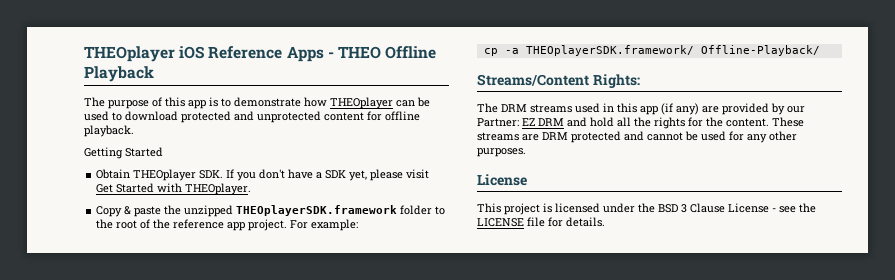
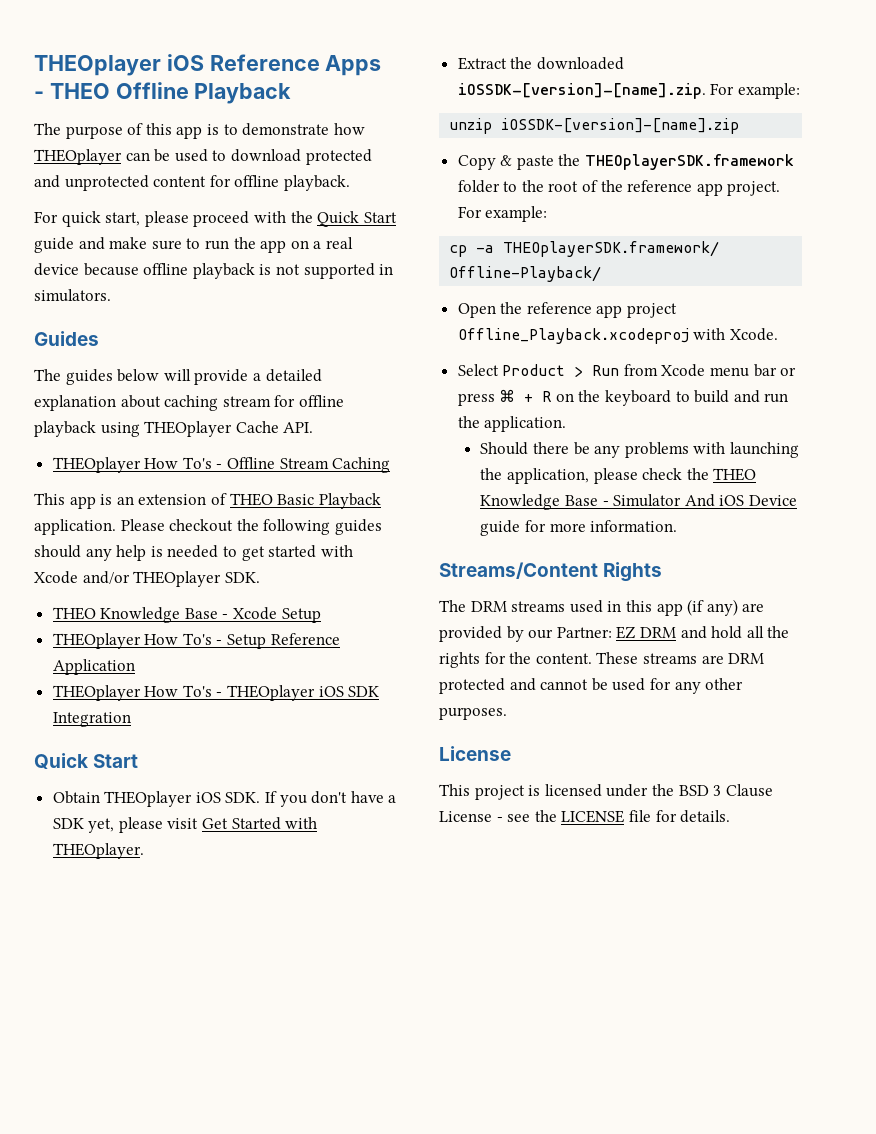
- Getting Started
+ For quick start, please proceed with the Quick Start guide and make sure to run the app on a real device because offline playback is not supported in simulators.
+ Guides
+ The guides below will provide a detailed explanation about caching stream for offline playback using THEOplayer Cache API.
+ THEOplayer How To's - Offline Stream Caching
+ This app is an extension of THEO Basic Playback application. Please checkout the following guides should any help is needed to get started with Xcode and/or THEOplayer SDK.
+ THEO Knowledge Base - Xcode Setup
+ THEOplayer How To's - Setup Reference Application
+ THEOplayer How To's - THEOplayer iOS SDK Integration
+ Quick Start
- Obtain THEOplayer SDK. If you don't have a SDK yet, please visit Get Started with THEOplayer.
+ Obtain THEOplayer iOS SDK. If you don't have a SDK yet, please visit Get Started with THEOplayer.
+ Extract the downloaded iOSSDK-[version]-[name].zip. For example:
+ unzip iOSSDK-[version]-[name].zip
- Copy & paste the unzipped THEOplayerSDK.framework folder to the root of the reference app project.
+ Copy & paste the THEOplayerSDK.framework folder to the root of the reference app project.
+ Open the reference app project Offline_Playback.xcodeproj with Xcode.
+ Select Product > Run from Xcode menu bar or press ⌘ + R on the keyboard to build and run the application.
+ Should there be any problems with launching the application, please check the THEO Knowledge Base - Simulator And iOS Device guide for more information.
- Streams/Content Rights:
+ Streams/Content Rights

